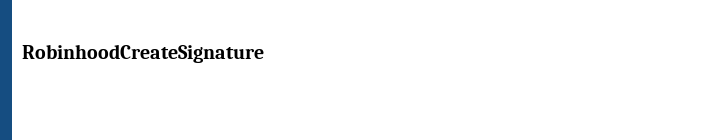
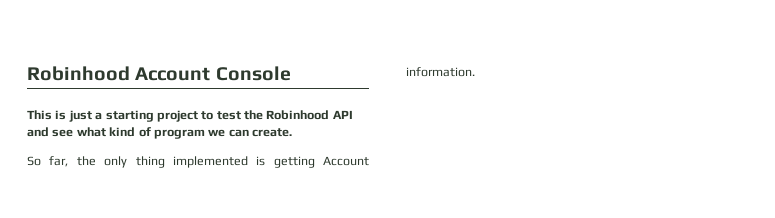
- RobinhoodCreateSignature
+ Robinhood Account Console
+ This is just a starting project to test the Robinhood API and see what kind of program we can create.
+ So far, the only thing implemented is getting Account information.

